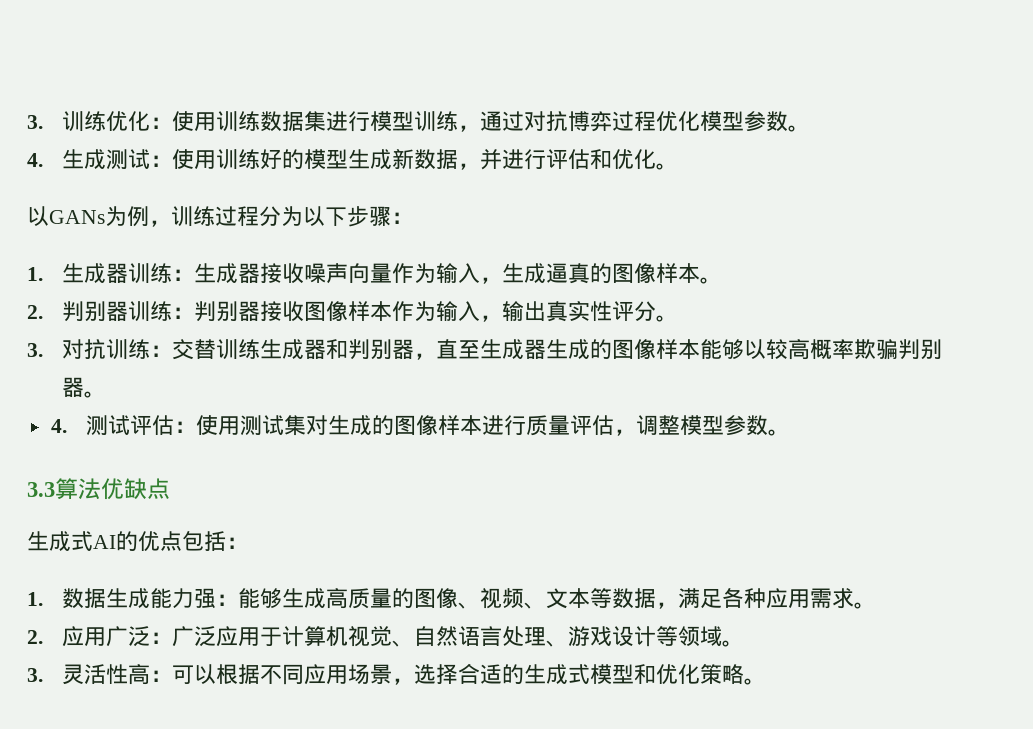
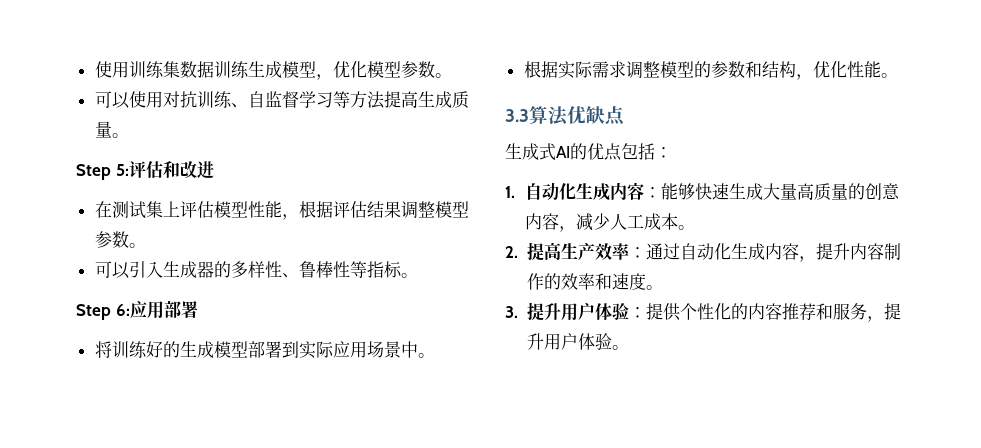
- 3.训练优化：使用训练数据集进行模型训练，通过对抗博弈过程优化模型参数。
- 4.生成测试：使用训练好的模型生成新数据，并进行评估和优化。
- 以GANs为例，训练过程分为以下步骤：
- 1.生成器训练：生成器接收噪声向量作为输入，生成逼真的图像样本。
- 2.判别器训练：判别器接收图像样本作为输入，输出真实性评分。
- 3.对抗训练：交替训练生成器和判别器，直至生成器生成的图像样本能够以较高概率欺骗判别器。
- 4.测试评估：使用测试集对生成的图像样本进行质量评估，调整模型参数。
+ 使用训练集数据训练生成模型，优化模型参数。
+ 可以使用对抗训练、自监督学习等方法提高生成质量。
+ Step 5:评估和改进
+ 在测试集上评估模型性能，根据评估结果调整模型参数。
+ 可以引入生成器的多样性、鲁棒性等指标。
+ Step 6:应用部署
+ 将训练好的生成模型部署到实际应用场景中。
+ 根据实际需求调整模型的参数和结构，优化性能。
- 1.数据生成能力强：能够生成高质量的图像、视频、文本等数据，满足各种应用需求。
- 2.应用广泛：广泛应用于计算机视觉、自然语言处理、游戏设计等领域。
- 3.灵活性高：可以根据不同应用场景，选择合适的生成式模型和优化策略。
+ 1.自动化生成内容：能够快速生成大量高质量的创意内容，减少人工成本。
+ 2.提高生产效率：通过自动化生成内容，提升内容制作的效率和速度。
+ 3.提升用户体验：提供个性化的内容推荐和服务，提升用户体验。

